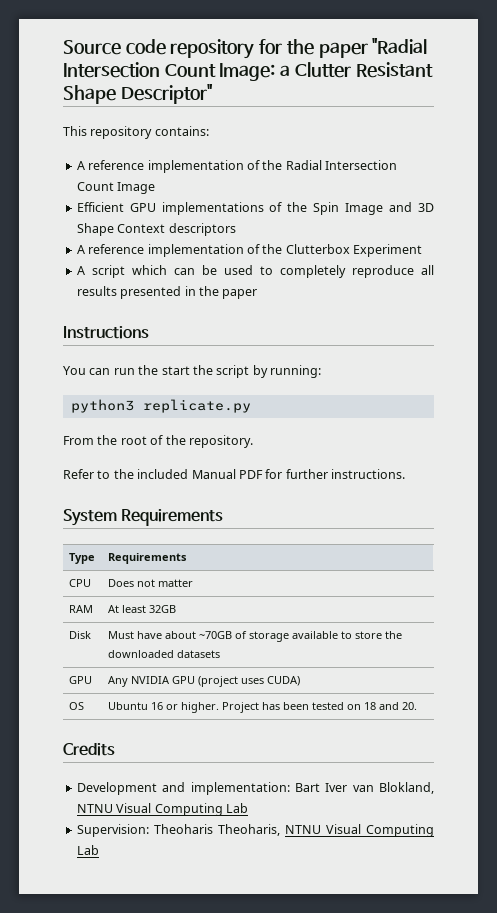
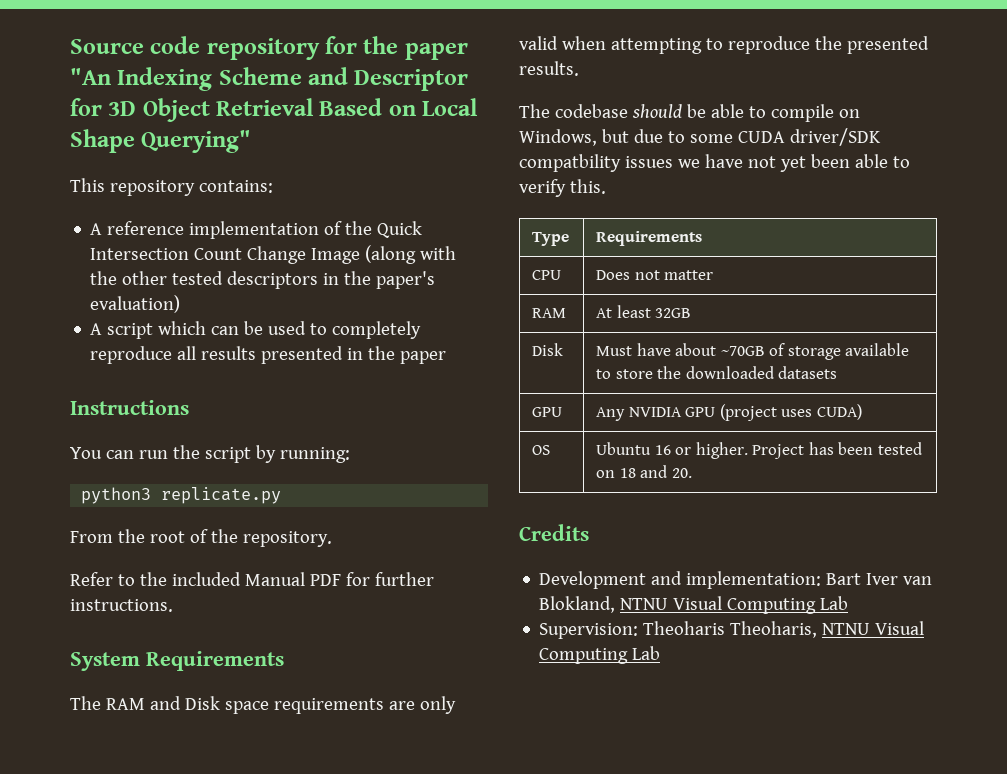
- Source code repository for the paper "Radial Intersection Count Image: a Clutter Resistant Shape Descriptor"
+ Source code repository for the paper "An Indexing Scheme and Descriptor for 3D Object Retrieval Based on Local Shape Querying"
- A reference implementation of the Radial Intersection Count Image
- Efficient GPU implementations of the Spin Image and 3D Shape Context descriptors
- A reference implementation of the Clutterbox Experiment
+ A reference implementation of the Quick Intersection Count Change Image (along with the other tested descriptors in the paper's evaluation)
- You can run the start the script by running:
+ You can run the script by running:
+ The RAM and Disk space requirements are only valid when attempting to reproduce the presented results.
+ The codebase should be able to compile on Windows, but due to some CUDA driver/SDK compatbility issues we have not yet been able to verify this.

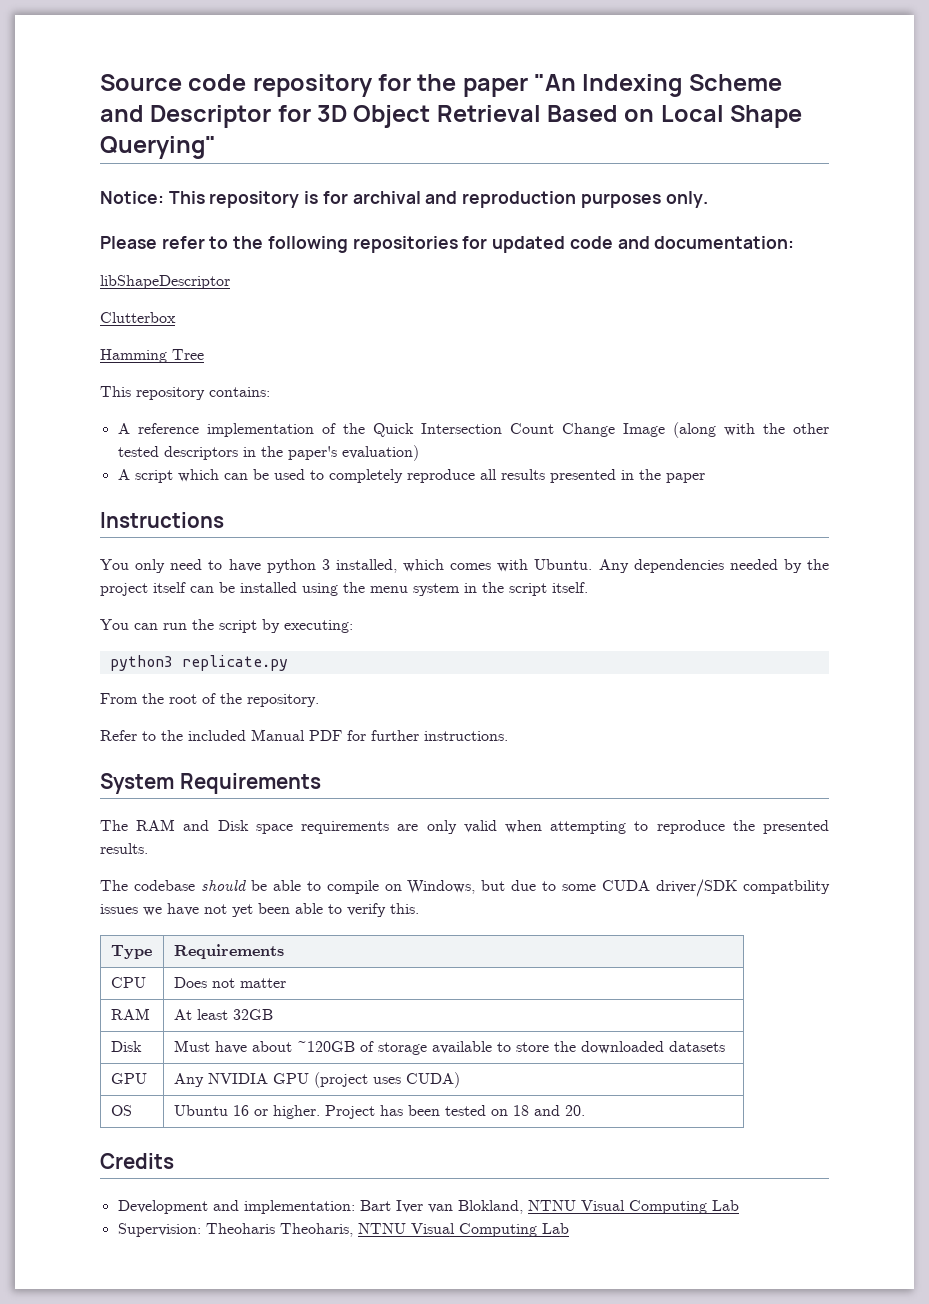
+ Notice: This repository is for archival and reproduction purposes only.
+ Please refer to the following repositories for updated code and documentation:
+ libShapeDescriptor
+ Clutterbox
+ Hamming Tree
+ You only need to have python 3 installed, which comes with Ubuntu. Any dependencies needed by the project itself can be installed using the menu system in the script itself.
- You can run the script by running:
+ You can run the script by executing:
- Disk | Must have about ~70GB of storage available to store the downloaded datasets
+ Disk | Must have about ~120GB of storage available to store the downloaded datasets

